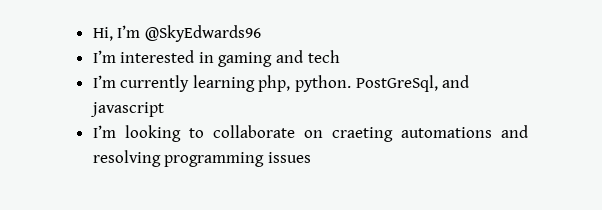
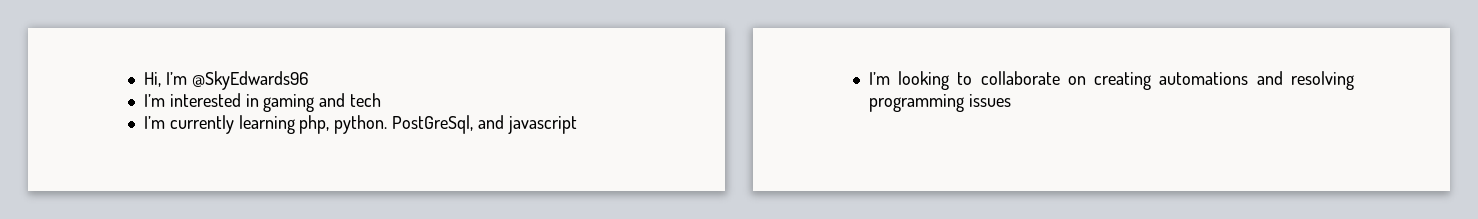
- I’m looking to collaborate on craeting automations and resolving programming issues
+ I’m looking to collaborate on creating automations and resolving programming issues

